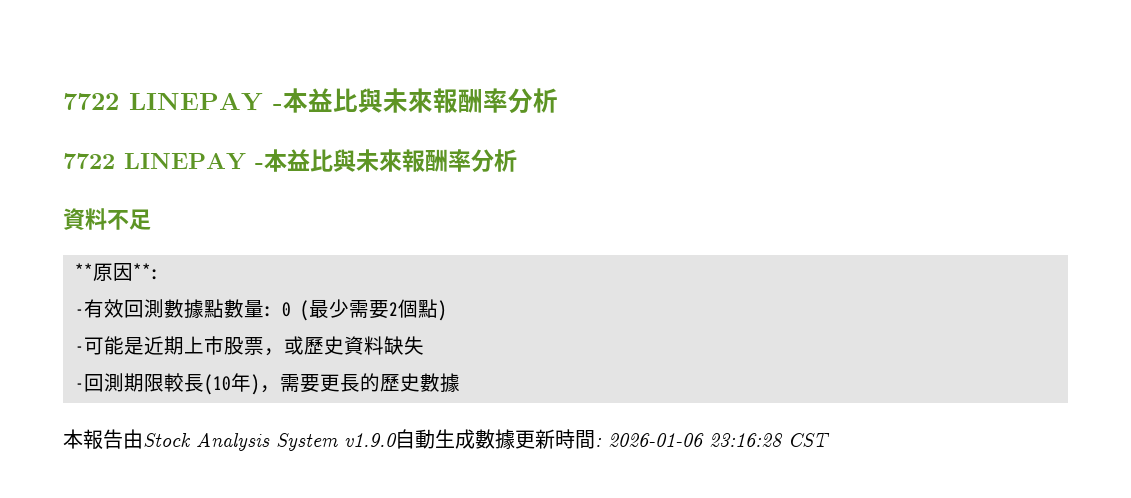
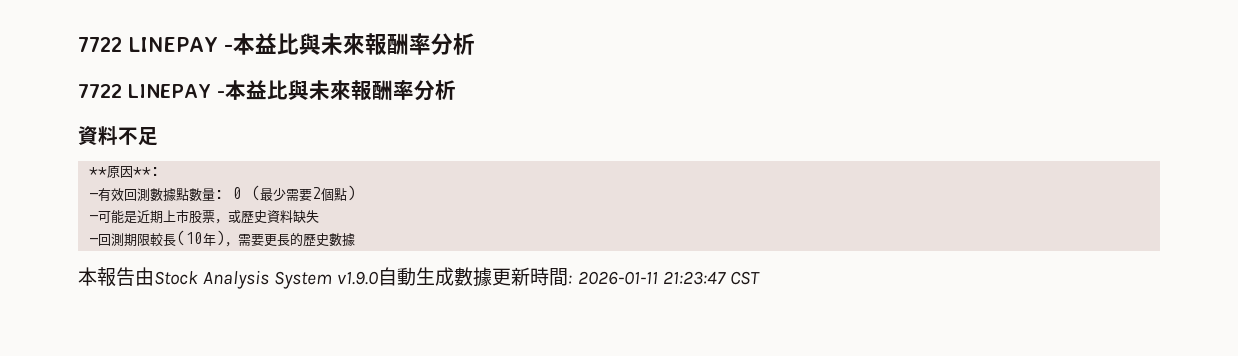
- 本報告由Stock Analysis System v1.9.0自動生成數據更新時間: 2026-01-06 23:16:28 CST
+ 本報告由Stock Analysis System v1.9.0自動生成數據更新時間: 2026-01-11 21:23:47 CST

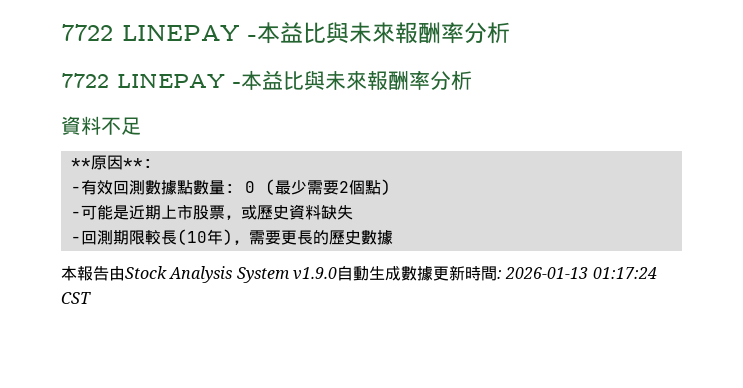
- 本報告由Stock Analysis System v1.9.0自動生成數據更新時間: 2026-01-11 21:23:47 CST
+ 本報告由Stock Analysis System v1.9.0自動生成數據更新時間: 2026-01-13 01:17:24 CST

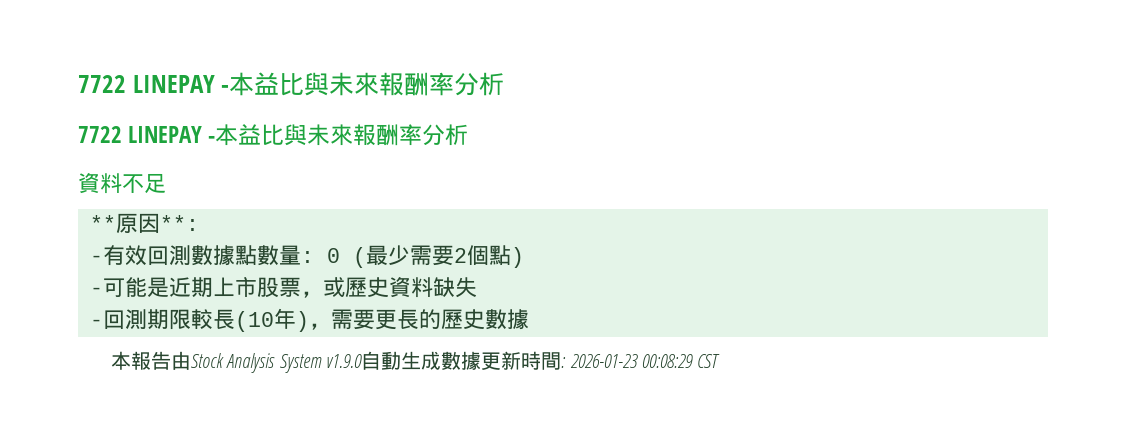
- 本報告由Stock Analysis System v1.9.0自動生成數據更新時間: 2026-01-13 01:17:24 CST
+ 本報告由Stock Analysis System v1.9.0自動生成數據更新時間: 2026-01-23 00:08:29 CST

